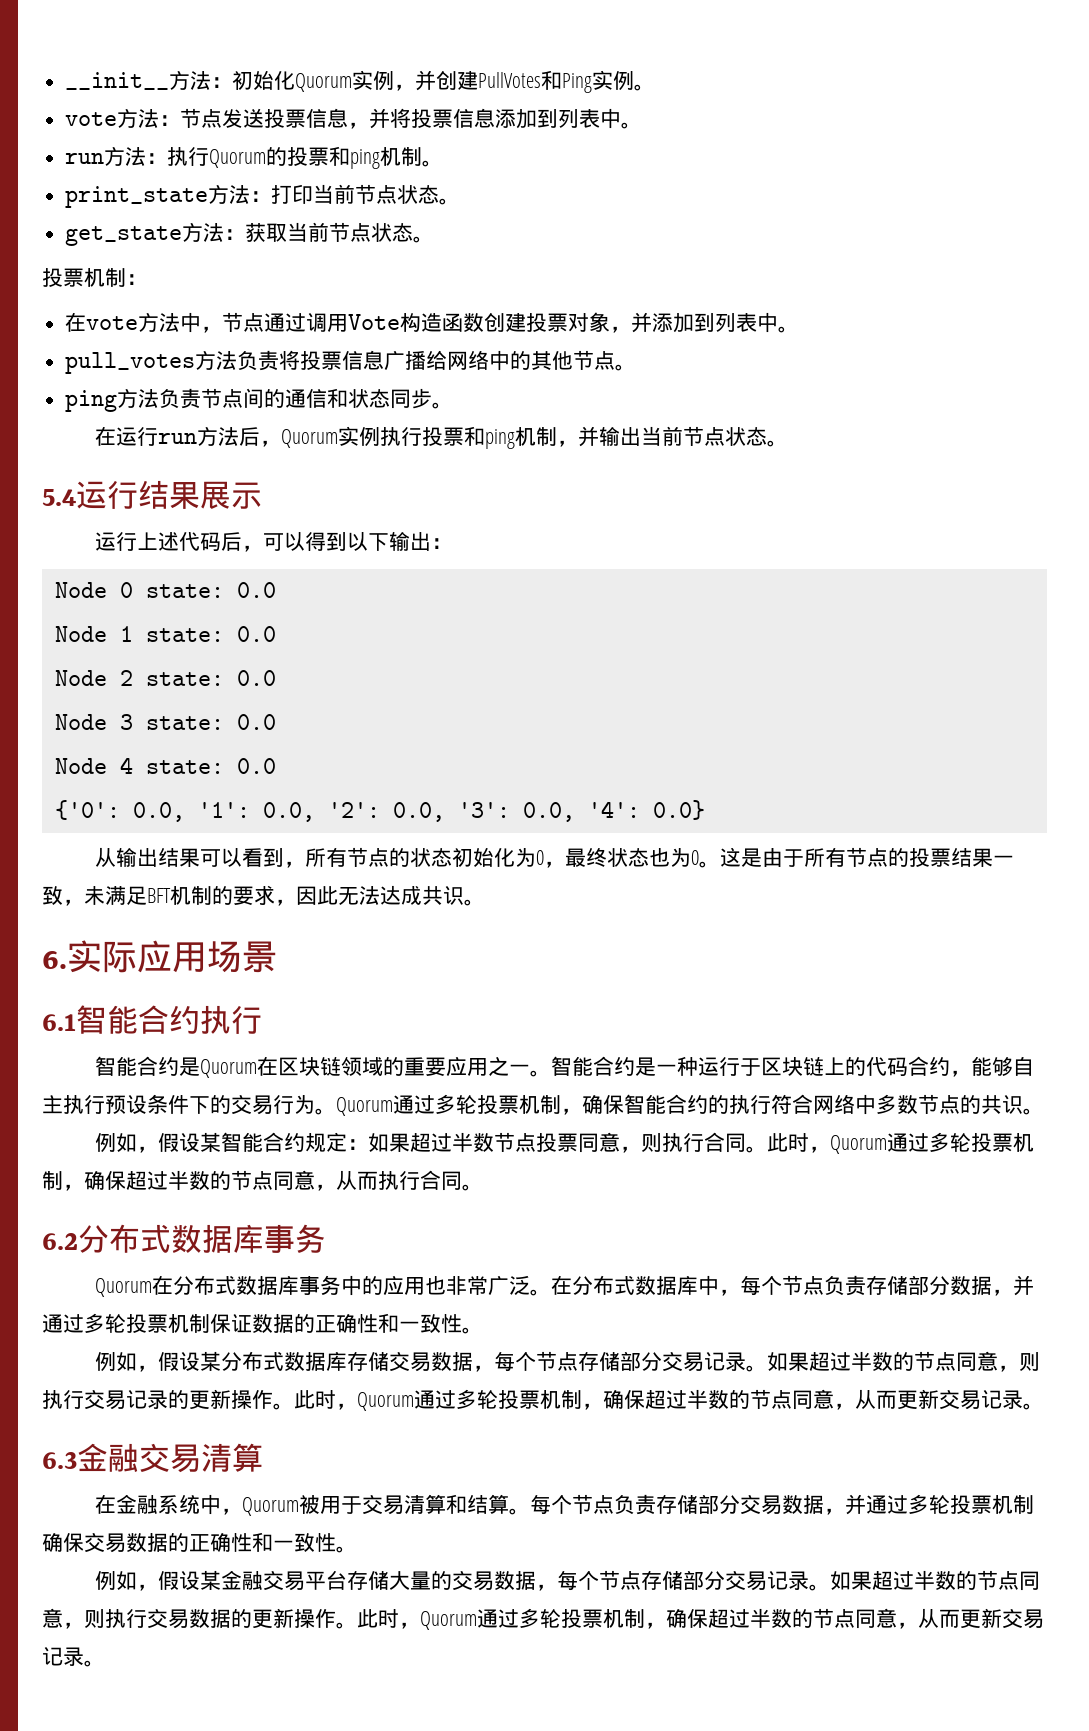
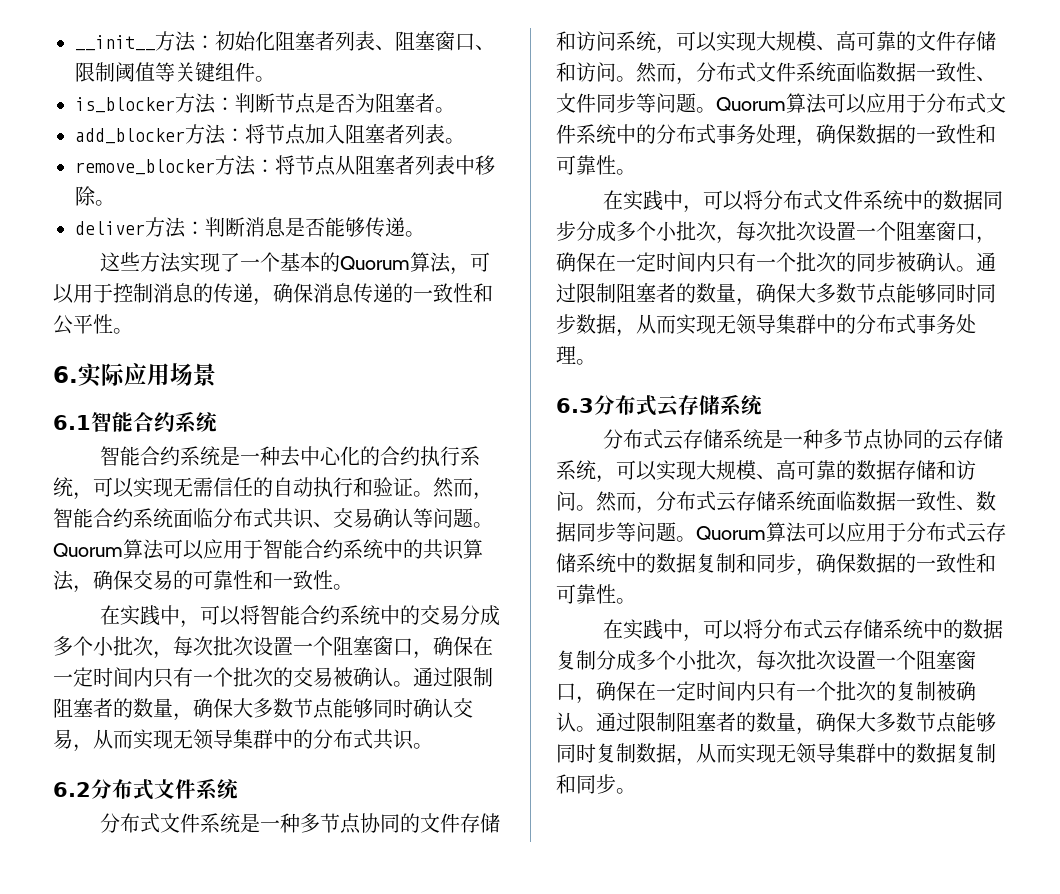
- __init__方法：初始化Quorum实例，并创建PullVotes和Ping实例。
- vote方法：节点发送投票信息，并将投票信息添加到列表中。
- run方法：执行Quorum的投票和ping机制。
- print_state方法：打印当前节点状态。
- get_state方法：获取当前节点状态。
- 投票机制：
- 在vote方法中，节点通过调用Vote构造函数创建投票对象，并添加到列表中。
- pull_votes方法负责将投票信息广播给网络中的其他节点。
- ping方法负责节点间的通信和状态同步。
- 在运行run方法后，Quorum实例执行投票和ping机制，并输出当前节点状态。
- 5.4运行结果展示
- 运行上述代码后，可以得到以下输出：
- Node 0 state: 0.0
- Node 1 state: 0.0
- Node 2 state: 0.0
- Node 3 state: 0.0
- Node 4 state: 0.0
- {'0': 0.0, '1': 0.0, '2': 0.0, '3': 0.0, '4': 0.0}
- 从输出结果可以看到，所有节点的状态初始化为0，最终状态也为0。这是由于所有节点的投票结果一致，未满足BFT机制的要求，因此无法达成共识。
+ __init__方法：初始化阻塞者列表、阻塞窗口、限制阈值等关键组件。
+ is_blocker方法：判断节点是否为阻塞者。
+ add_blocker方法：将节点加入阻塞者列表。
+ remove_blocker方法：将节点从阻塞者列表中移除。
+ deliver方法：判断消息是否能够传递。
+ 这些方法实现了一个基本的Quorum算法，可以用于控制消息的传递，确保消息传递的一致性和公平性。
- 6.1智能合约执行
- 智能合约是Quorum在区块链领域的重要应用之一。智能合约是一种运行于区块链上的代码合约，能够自主执行预设条件下的交易行为。Quorum通过多轮投票机制，确保智能合约的执行符合网络中多数节点的共识。
- 例如，假设某智能合约规定：如果超过半数节点投票同意，则执行合同。此时，Quorum通过多轮投票机制，确保超过半数的节点同意，从而执行合同。
- 6.2分布式数据库事务
- Quorum在分布式数据库事务中的应用也非常广泛。在分布式数据库中，每个节点负责存储部分数据，并通过多轮投票机制保证数据的正确性和一致性。
- 例如，假设某分布式数据库存储交易数据，每个节点存储部分交易记录。如果超过半数的节点同意，则执行交易记录的更新操作。此时，Quorum通过多轮投票机制，确保超过半数的节点同意，从而更新交易记录。
- 6.3金融交易清算
- 在金融系统中，Quorum被用于交易清算和结算。每个节点负责存储部分交易数据，并通过多轮投票机制确保交易数据的正确性和一致性。
- 例如，假设某金融交易平台存储大量的交易数据，每个节点存储部分交易记录。如果超过半数的节点同意，则执行交易数据的更新操作。此时，Quorum通过多轮投票机制，确保超过半数的节点同意，从而更新交易记录。
+ 6.1智能合约系统
+ 智能合约系统是一种去中心化的合约执行系统，可以实现无需信任的自动执行和验证。然而，智能合约系统面临分布式共识、交易确认等问题。Quorum算法可以应用于智能合约系统中的共识算法，确保交易的可靠性和一致性。
+ 在实践中，可以将智能合约系统中的交易分成多个小批次，每次批次设置一个阻塞窗口，确保在一定时间内只有一个批次的交易被确认。通过限制阻塞者的数量，确保大多数节点能够同时确认交易，从而实现无领导集群中的分布式共识。
+ 6.2分布式文件系统
+ 分布式文件系统是一种多节点协同的文件存储和访问系统，可以实现大规模、高可靠的文件存储和访问。然而，分布式文件系统面临数据一致性、文件同步等问题。Quorum算法可以应用于分布式文件系统中的分布式事务处理，确保数据的一致性和可靠性。
+ 在实践中，可以将分布式文件系统中的数据同步分成多个小批次，每次批次设置一个阻塞窗口，确保在一定时间内只有一个批次的同步被确认。通过限制阻塞者的数量，确保大多数节点能够同时同步数据，从而实现无领导集群中的分布式事务处理。
+ 6.3分布式云存储系统
+ 分布式云存储系统是一种多节点协同的云存储系统，可以实现大规模、高可靠的数据存储和访问。然而，分布式云存储系统面临数据一致性、数据同步等问题。Quorum算法可以应用于分布式云存储系统中的数据复制和同步，确保数据的一致性和可靠性。
+ 在实践中，可以将分布式云存储系统中的数据复制分成多个小批次，每次批次设置一个阻塞窗口，确保在一定时间内只有一个批次的复制被确认。通过限制阻塞者的数量，确保大多数节点能够同时复制数据，从而实现无领导集群中的数据复制和同步。

